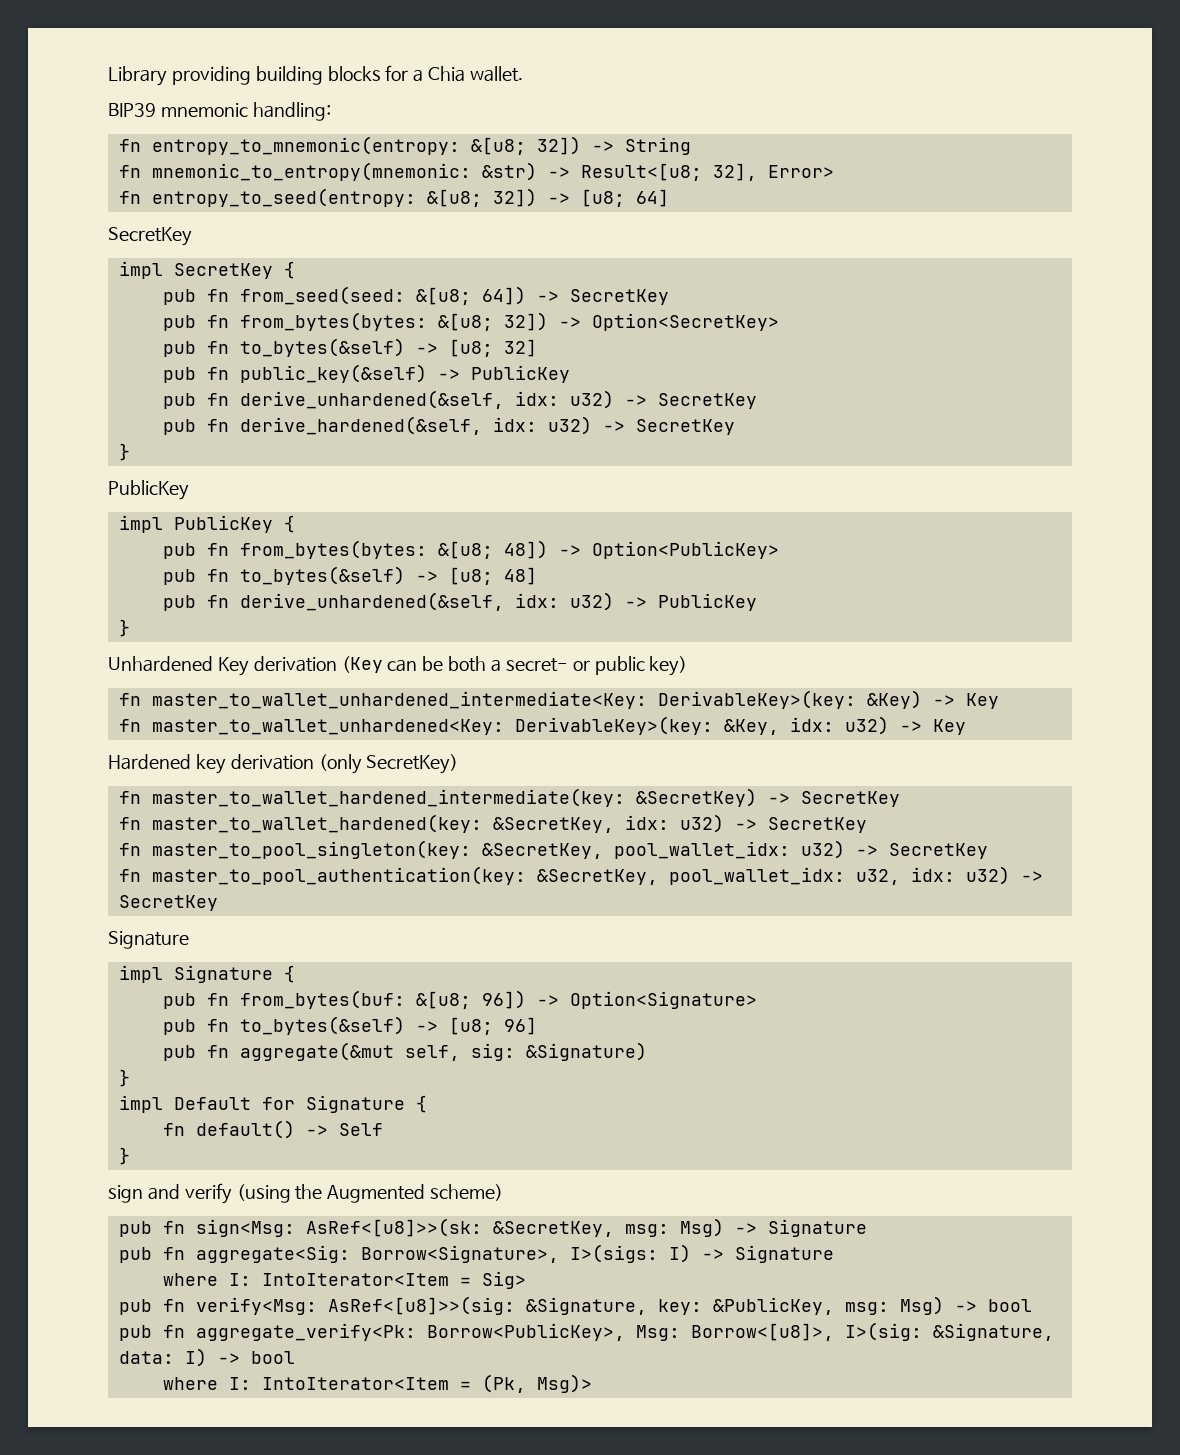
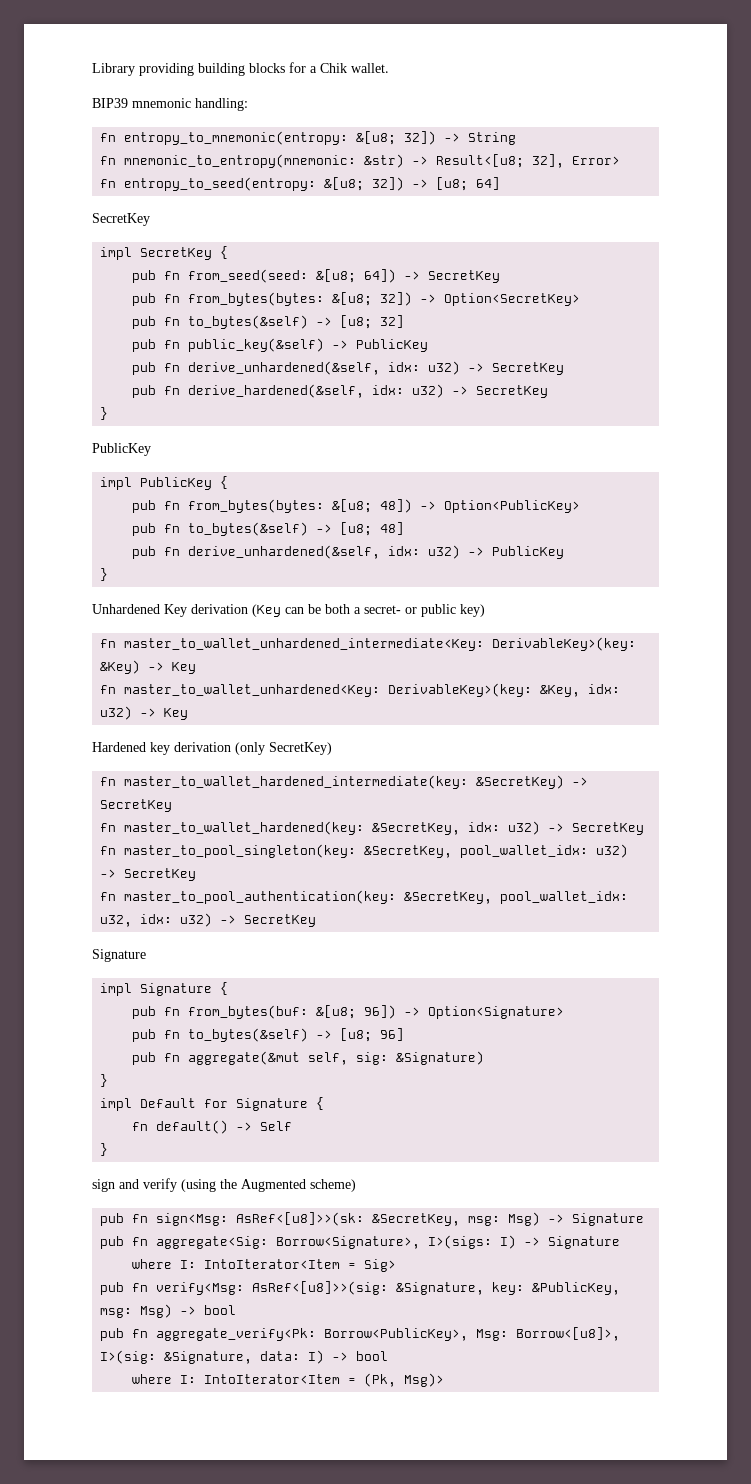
- Library providing building blocks for a Chia wallet.
+ Library providing building blocks for a Chik wallet.

